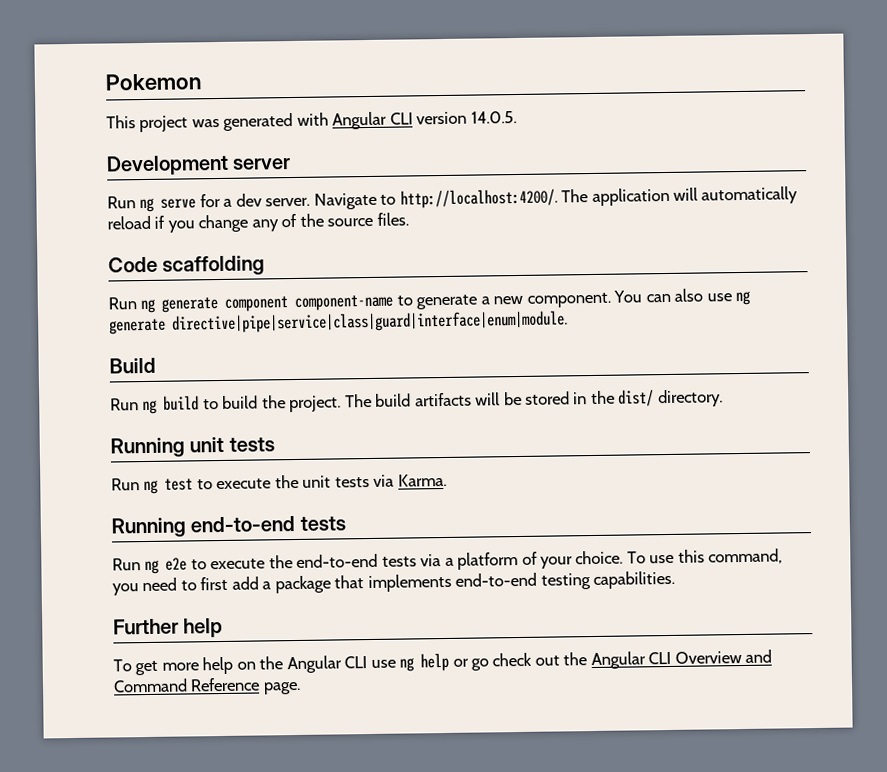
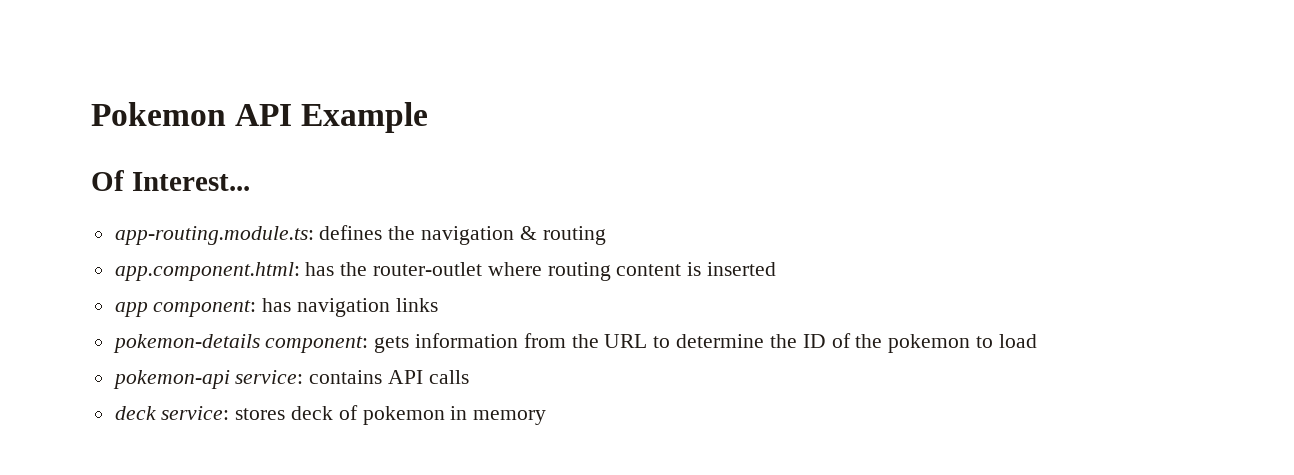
- Pokemon
- This project was generated with Angular CLI version 14.0.5.
- Development server
- Run ng serve for a dev server. Navigate to http://localhost:4200/. The application will automatically reload if you change any of the source files.
- Code scaffolding
- Run ng generate component component-name to generate a new component. You can also use ng generate directive|pipe|service|class|guard|interface|enum|module.
- Build
- Run ng build to build the project. The build artifacts will be stored in the dist/ directory.
- Running unit tests
- Run ng test to execute the unit tests via Karma.
- Running end-to-end tests
- Run ng e2e to execute the end-to-end tests via a platform of your choice. To use this command, you need to first add a package that implements end-to-end testing capabilities.
- Further help
- To get more help on the Angular CLI use ng help or go check out the Angular CLI Overview and Command Reference page.
+ Pokemon API Example
+ Of Interest...
+ app-routing.module.ts: defines the navigation & routing
+ app.component.html: has the router-outlet where routing content is inserted
+ app component: has navigation links
+ pokemon-details component: gets information from the URL to determine the ID of the pokemon to load
+ pokemon-api service: contains API calls
+ deck service: stores deck of pokemon in memory

